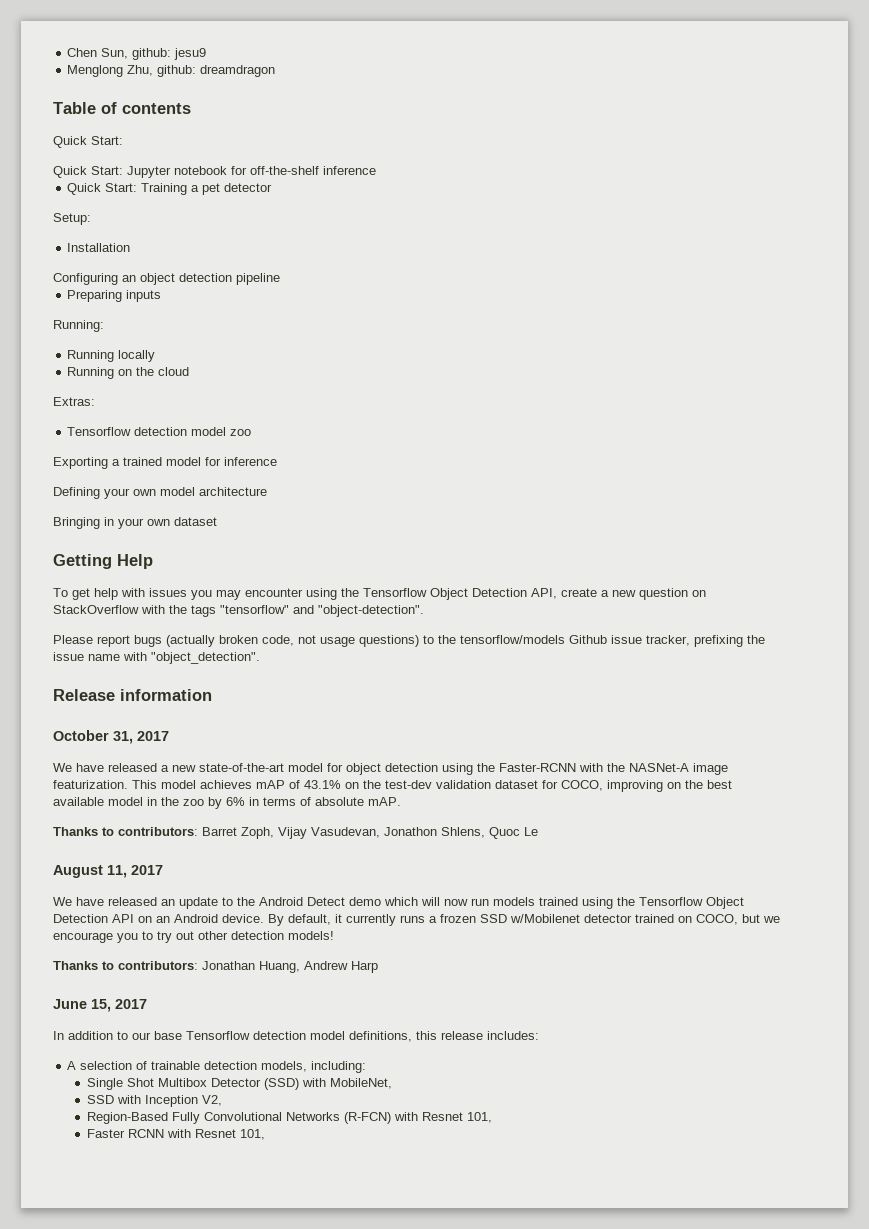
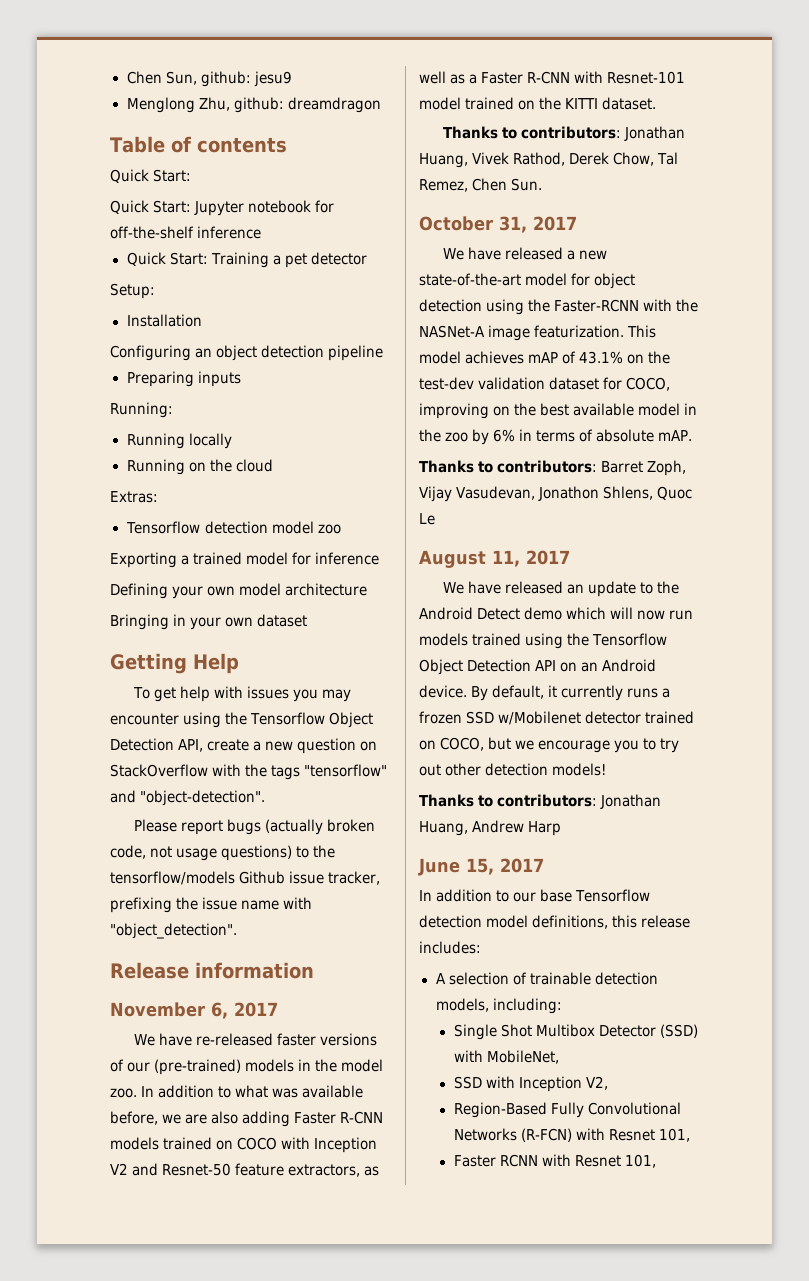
+ November 6, 2017
+ We have re-released faster versions of our (pre-trained) models in the model zoo. In addition to what was available before, we are also adding Faster R-CNN models trained on COCO with Inception V2 and Resnet-50 feature extractors, as well as a Faster R-CNN with Resnet-101 model trained on the KITTI dataset.
+ Thanks to contributors: Jonathan Huang, Vivek Rathod, Derek Chow, Tal Remez, Chen Sun.

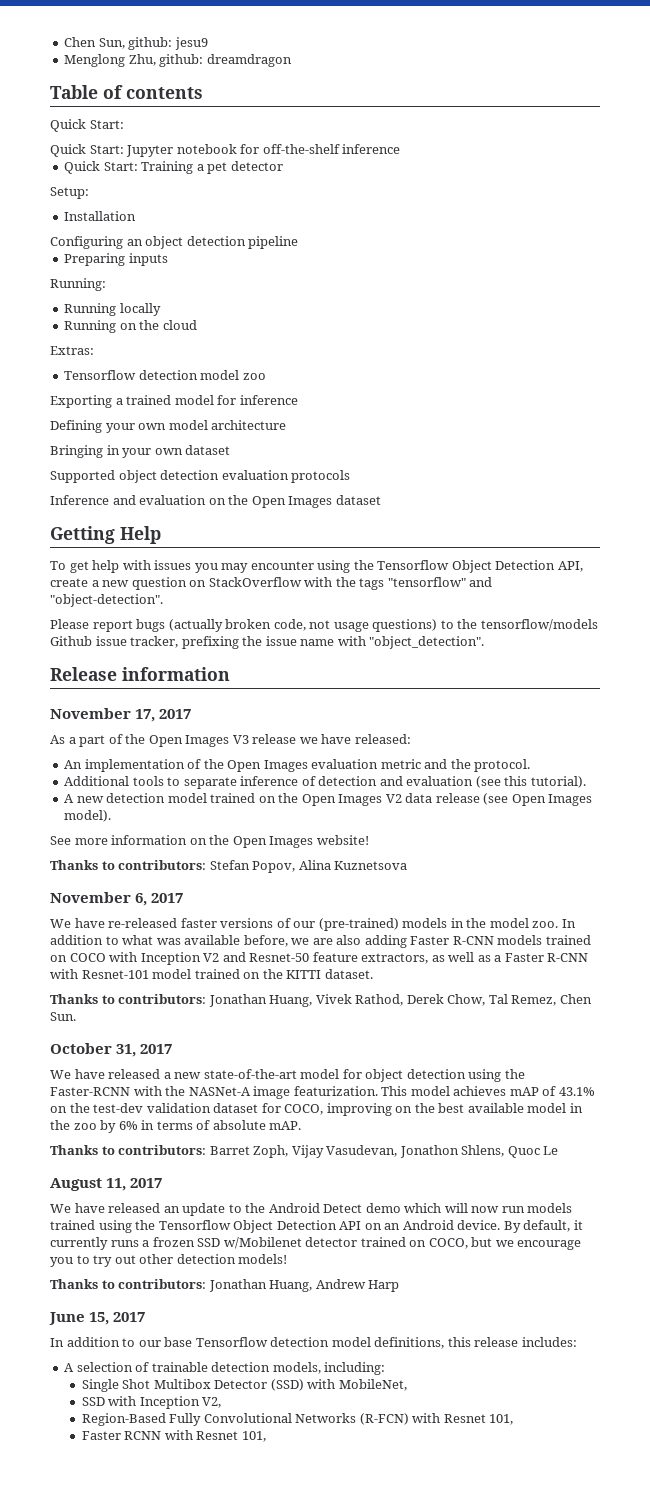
+ Supported object detection evaluation protocols
+ Inference and evaluation on the Open Images dataset
+ November 17, 2017
+ As a part of the Open Images V3 release we have released:
+ An implementation of the Open Images evaluation metric and the protocol.
+ Additional tools to separate inference of detection and evaluation (see this tutorial).
+ A new detection model trained on the Open Images V2 data release (see Open Images model).
+ See more information on the Open Images website!
+ Thanks to contributors: Stefan Popov, Alina Kuznetsova

